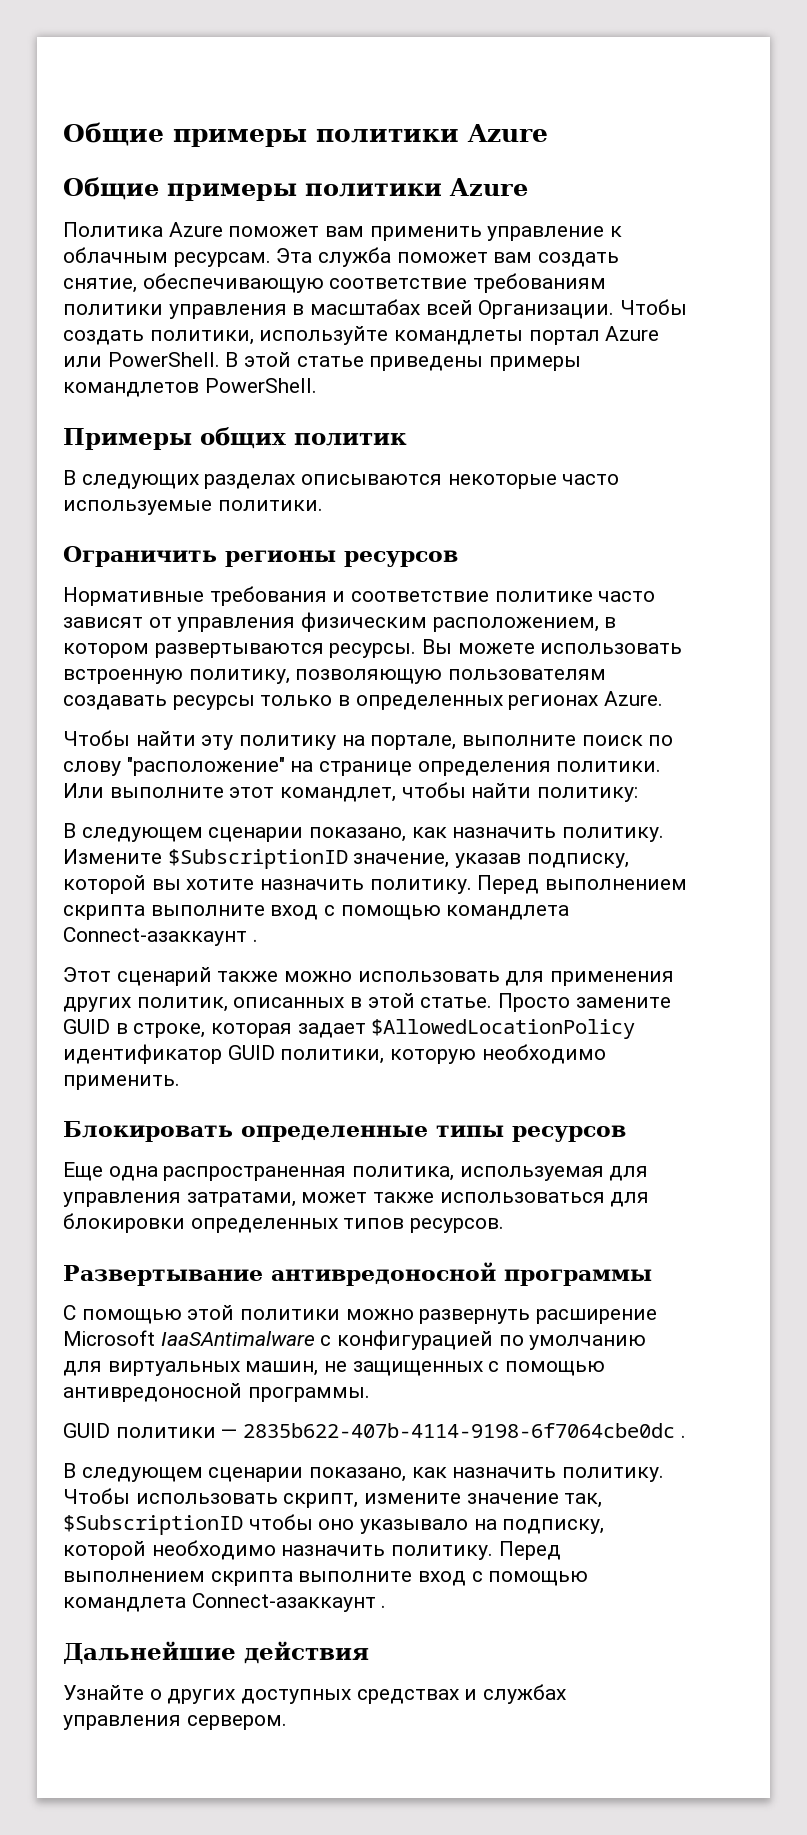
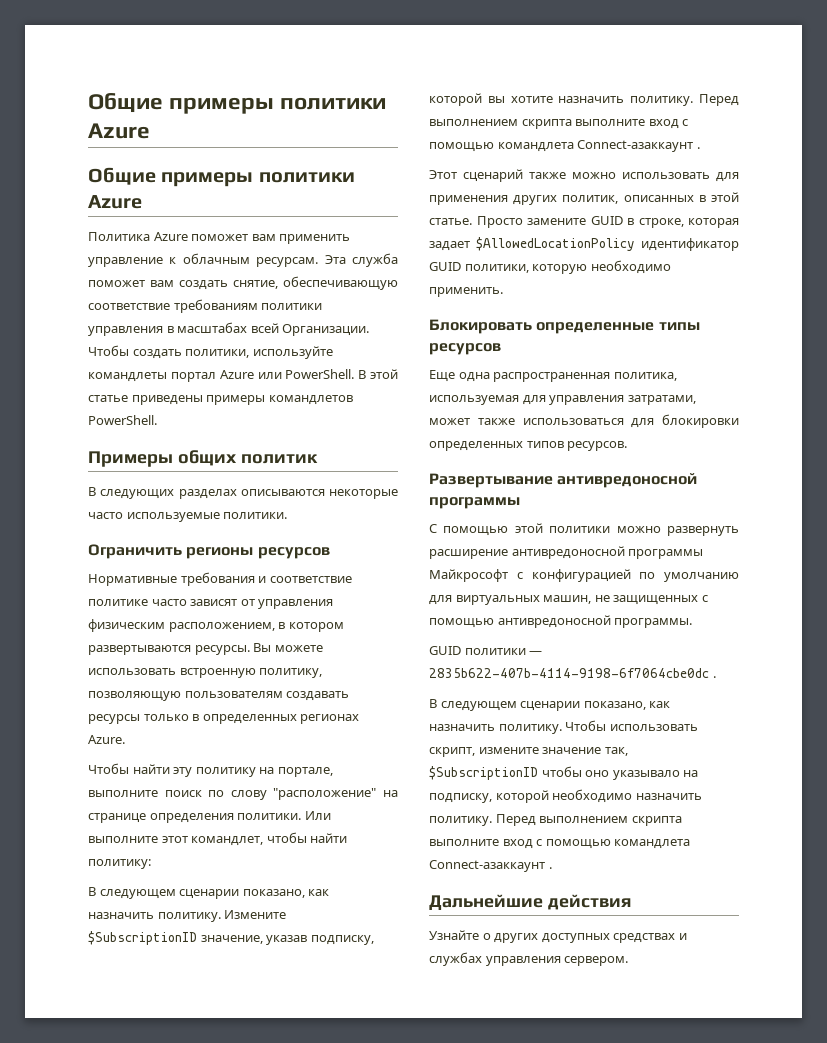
- С помощью этой политики можно развернуть расширение Microsoft IaaSAntimalware с конфигурацией по умолчанию для виртуальных машин, не защищенных с помощью антивредоносной программы.
+ С помощью этой политики можно развернуть расширение антивредоносной программы Майкрософт с конфигурацией по умолчанию для виртуальных машин, не защищенных с помощью антивредоносной программы.

